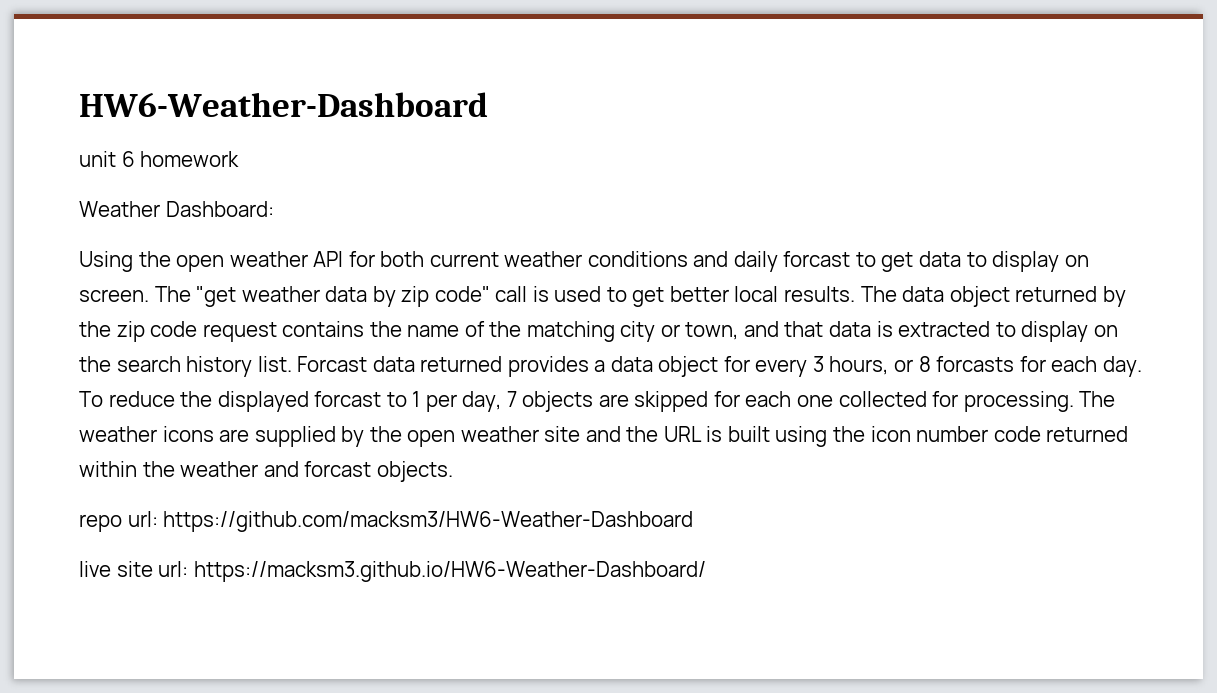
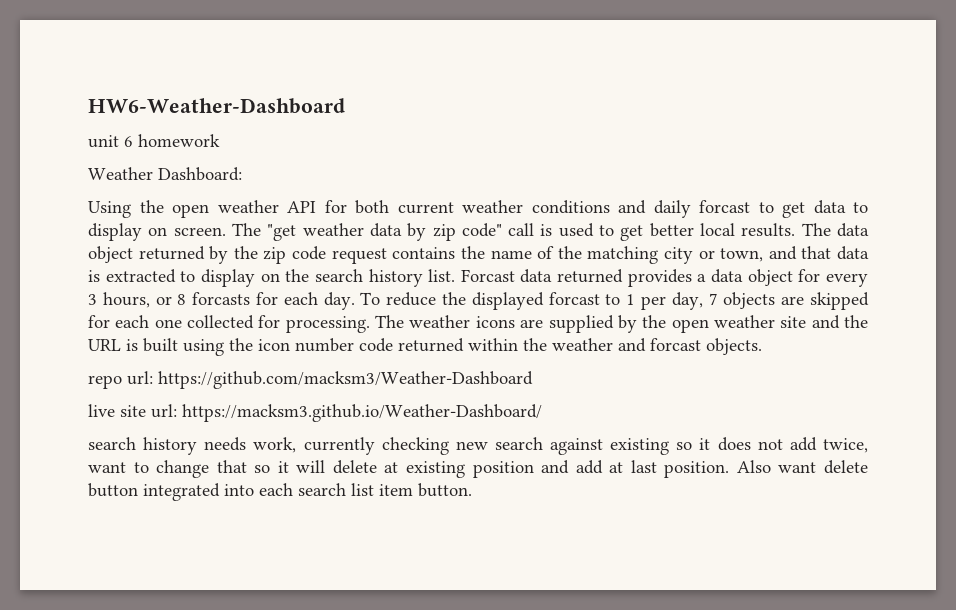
- repo url: https://github.com/macksm3/HW6-Weather-Dashboard
+ repo url: https://github.com/macksm3/Weather-Dashboard
- live site url: https://macksm3.github.io/HW6-Weather-Dashboard/
+ live site url: https://macksm3.github.io/Weather-Dashboard/
+ search history needs work, currently checking new search against existing so it does not add twice, want to change that so it will delete at existing position and add at last position. Also want delete button integrated into each search list item button.

